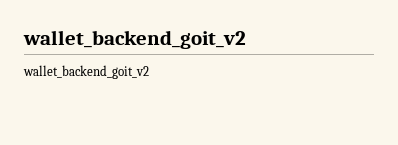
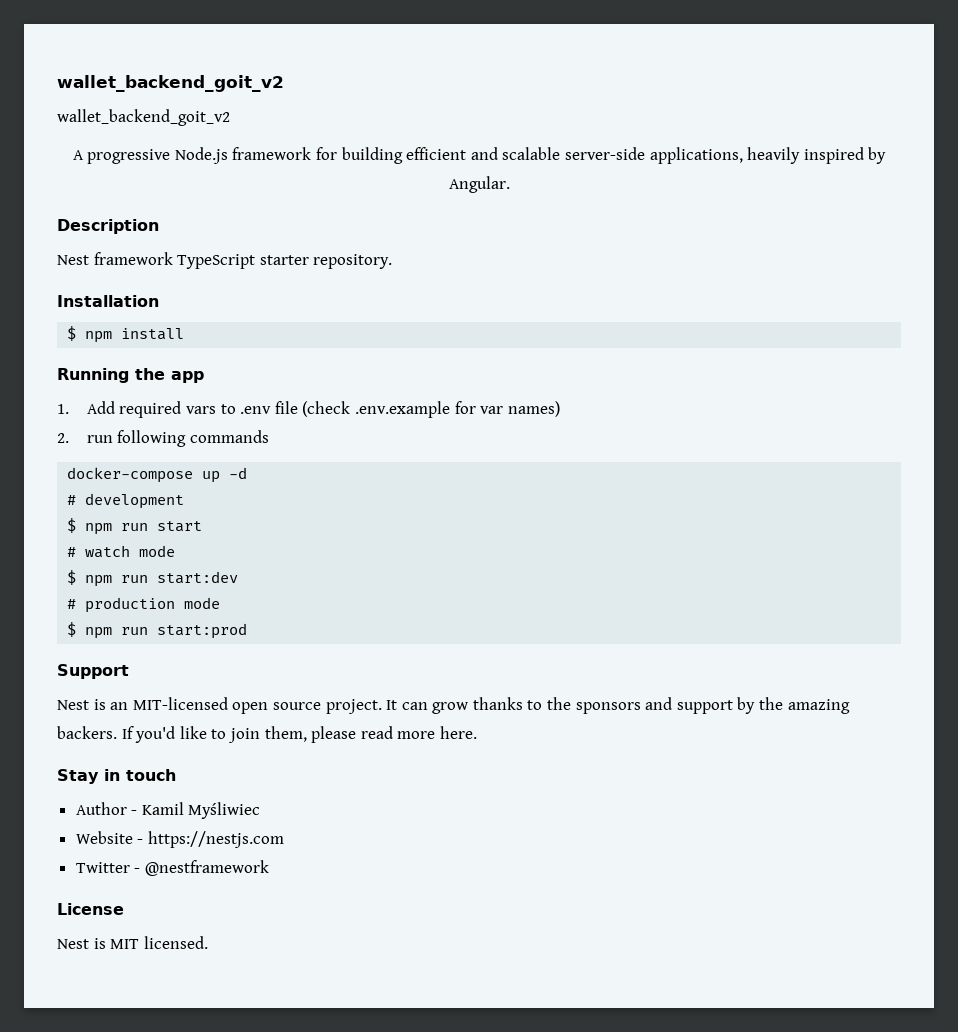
+ A progressive Node.js framework for building efficient and scalable server-side applications, heavily inspired by Angular.
+ Description
+ Nest framework TypeScript starter repository.
+ Installation
+ $ npm install
+ Running the app
+ 1. Add required vars to .env file (check .env.example for var names)
+ 2. run following commands
+ docker-compose up -d
+ # development
+ $ npm run start
+ # watch mode
+ $ npm run start:dev
+ # production mode
+ $ npm run start:prod
+ Support
+ Nest is an MIT-licensed open source project. It can grow thanks to the sponsors and support by the amazing backers. If you'd like to join them, please read more here.
+ Stay in touch
+ Author - Kamil Myśliwiec
+ Website - https://nestjs.com
+ Twitter - @nestframework
+ License
+ Nest is MIT licensed.

